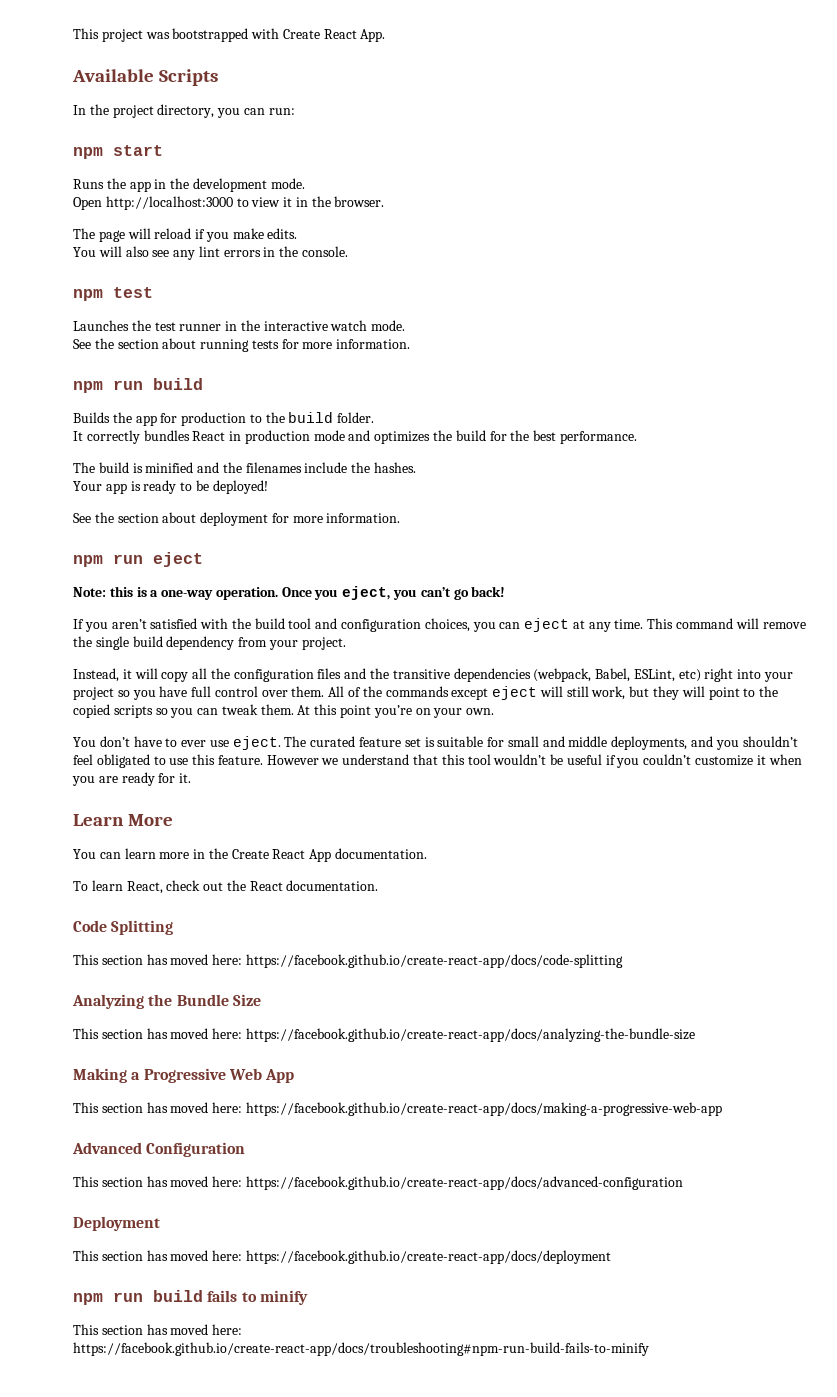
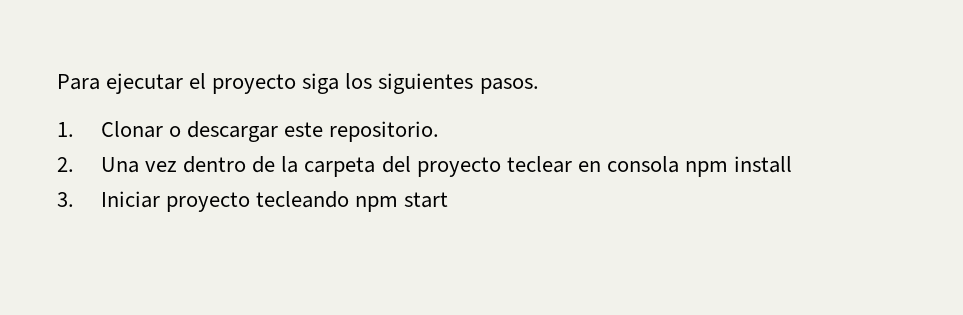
- This project was bootstrapped with Create React App.
- Available Scripts
- In the project directory, you can run:
- npm start
- Runs the app in the development mode.
- Open http://localhost:3000 to view it in the browser.
- The page will reload if you make edits.
- You will also see any lint errors in the console.
- npm test
- Launches the test runner in the interactive watch mode.
- See the section about running tests for more information.
- npm run build
- Builds the app for production to the build folder.
- It correctly bundles React in production mode and optimizes the build for the best performance.
- The build is minified and the filenames include the hashes.
- Your app is ready to be deployed!
- See the section about deployment for more information.
- npm run eject
- Note: this is a one-way operation. Once you eject, you can’t go back!
- If you aren’t satisfied with the build tool and configuration choices, you can eject at any time. This command will remove the single build dependency from your project.
- Instead, it will copy all the configuration files and the transitive dependencies (webpack, Babel, ESLint, etc) right into your project so you have full control over them. All of the commands except eject will still work, but they will point to the copied scripts so you can tweak them. At this point you’re on your own.
- You don’t have to ever use eject. The curated feature set is suitable for small and middle deployments, and you shouldn’t feel obligated to use this feature. However we understand that this tool wouldn’t be useful if you couldn’t customize it when you are ready for it.
- Learn More
- You can learn more in the Create React App documentation.
- To learn React, check out the React documentation.
- Code Splitting
- This section has moved here: https://facebook.github.io/create-react-app/docs/code-splitting
- Analyzing the Bundle Size
- This section has moved here: https://facebook.github.io/create-react-app/docs/analyzing-the-bundle-size
- Making a Progressive Web App
- This section has moved here: https://facebook.github.io/create-react-app/docs/making-a-progressive-web-app
- Advanced Configuration
- This section has moved here: https://facebook.github.io/create-react-app/docs/advanced-configuration
- Deployment
- This section has moved here: https://facebook.github.io/create-react-app/docs/deployment
- npm run build fails to minify
- This section has moved here: https://facebook.github.io/create-react-app/docs/troubleshooting#npm-run-build-fails-to-minify
+ Para ejecutar el proyecto siga los siguientes pasos.
+ 1. Clonar o descargar este repositorio.
+ 2. Una vez dentro de la carpeta del proyecto teclear en consola npm install
+ 3. Iniciar proyecto tecleando npm start

